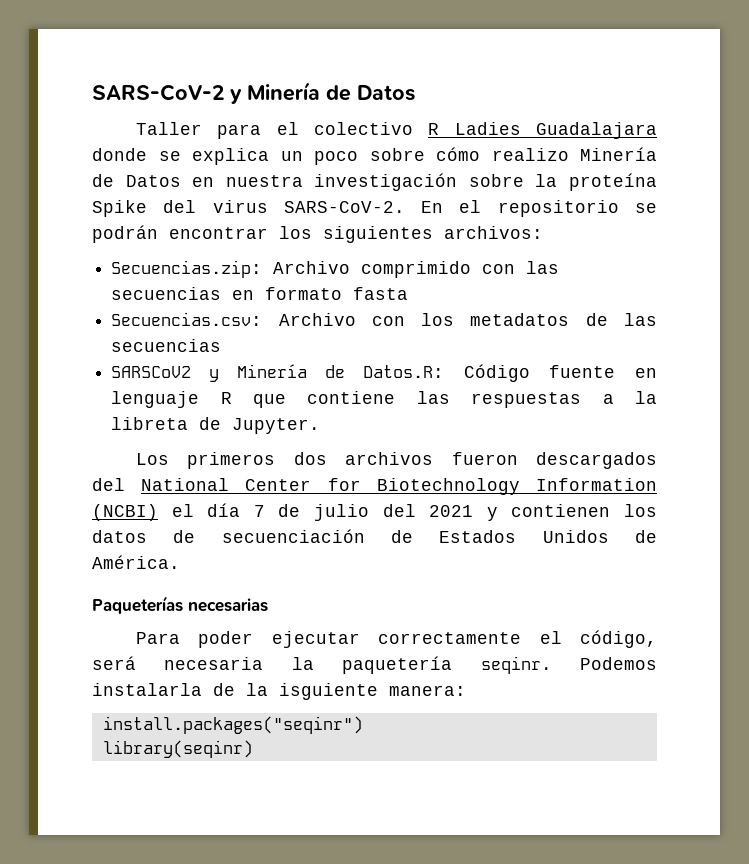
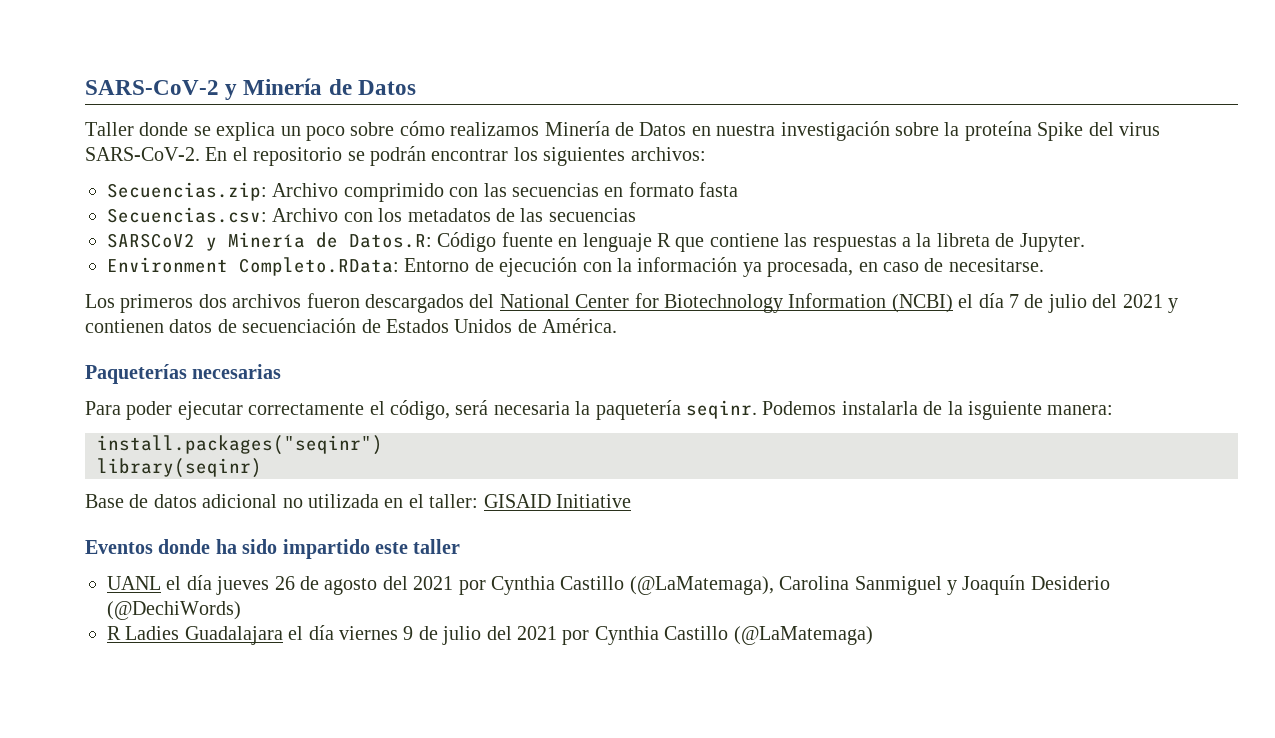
- Taller para el colectivo R Ladies Guadalajara donde se explica un poco sobre cómo realizo Minería de Datos en nuestra investigación sobre la proteína Spike del virus SARS-CoV-2.
+ Taller donde se explica un poco sobre cómo realizamos Minería de Datos en nuestra investigación sobre la proteína Spike del virus SARS-CoV-2.
+ Environment Completo.RData: Entorno de ejecución con la información ya procesada, en caso de necesitarse.
- Los primeros dos archivos fueron descargados del National Center for Biotechnology Information (NCBI) el día 7 de julio del 2021 y contienen los datos de secuenciación de Estados Unidos de América.
+ Los primeros dos archivos fueron descargados del National Center for Biotechnology Information (NCBI) el día 7 de julio del 2021 y contienen datos de secuenciación de Estados Unidos de América.
+ Base de datos adicional no utilizada en el taller: GISAID Initiative
+ Eventos donde ha sido impartido este taller
+ UANL el día jueves 26 de agosto del 2021 por Cynthia Castillo (@LaMatemaga), Carolina Sanmiguel y Joaquín Desiderio (@DechiWords)
+ R Ladies Guadalajara el día viernes 9 de julio del 2021 por Cynthia Castillo (@LaMatemaga)

